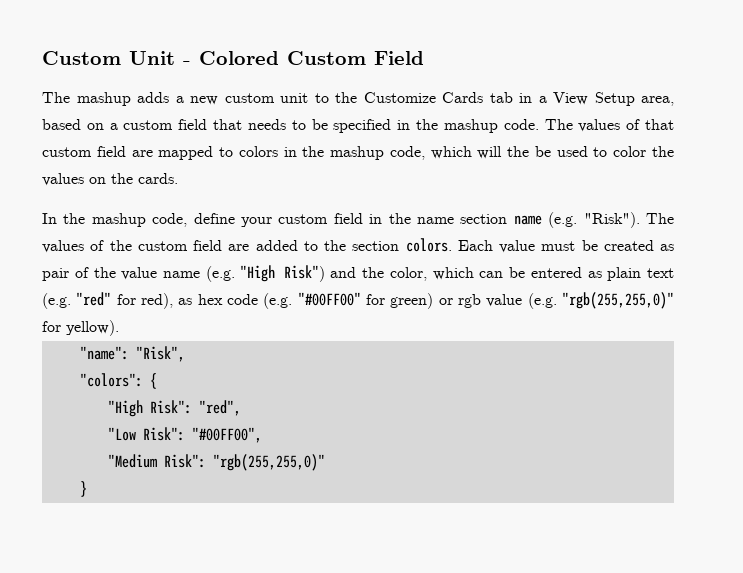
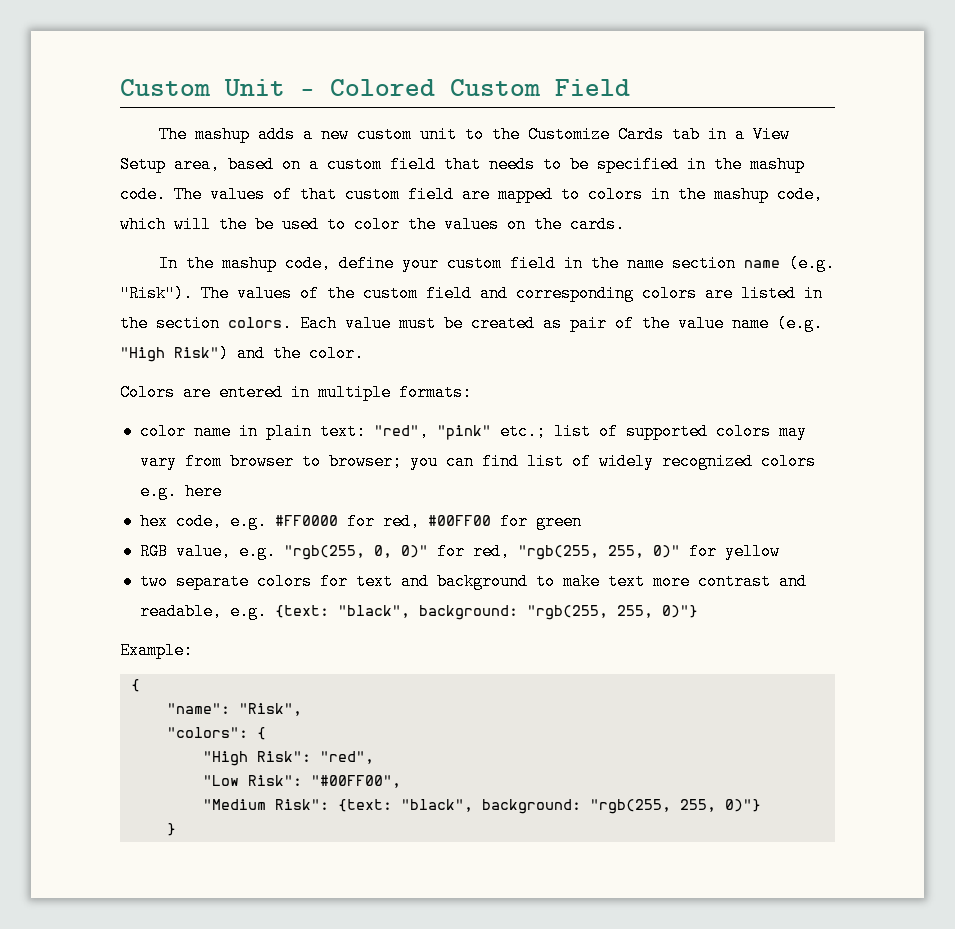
- The values of the custom field are added to the section colors.
+ The values of the custom field and corresponding colors are listed in the section colors.
- Each value must be created as pair of the value name (e.g. "High Risk") and the color, which can be entered as plain text (e.g. "red" for red), as hex code (e.g. "#00FF00" for green) or rgb value (e.g. "rgb(255,255,0)" for yellow).
+ Each value must be created as pair of the value name (e.g. "High Risk") and the color.
+ Colors are entered in multiple formats:
+ color name in plain text: "red", "pink" etc.; list of supported colors may vary from browser to browser; you can find list of widely recognized colors e.g. here
+ hex code, e.g. #FF0000 for red, #00FF00 for green
+ RGB value, e.g. "rgb(255, 0, 0)" for red, "rgb(255, 255, 0)" for yellow
+ two separate colors for text and background to make text more contrast and readable, e.g. {text: "black", background: "rgb(255, 255, 0)"}
+ Example:
+ {
- "Medium Risk": "rgb(255,255,0)"
+ "Medium Risk": {text: "black", background: "rgb(255, 255, 0)"}

